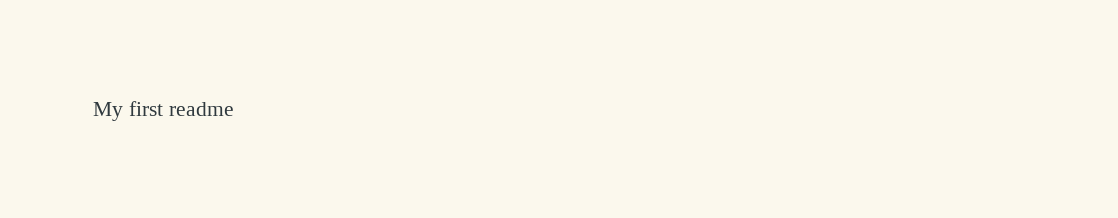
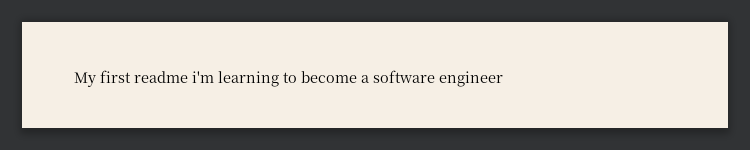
- My first readme
+ My first readme i'm learning to become a software engineer

